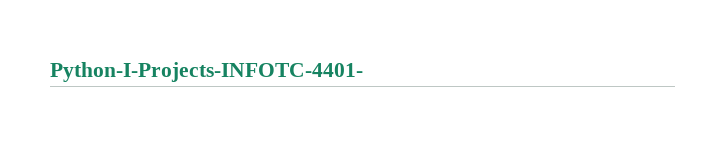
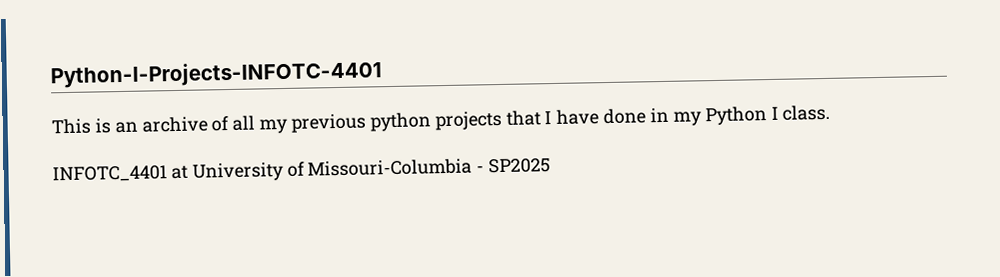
- Python-I-Projects-INFOTC-4401-
+ Python-I-Projects-INFOTC-4401
+ This is an archive of all my previous python projects that I have done in my Python I class.
+ INFOTC_4401 at University of Missouri-Columbia - SP2025

